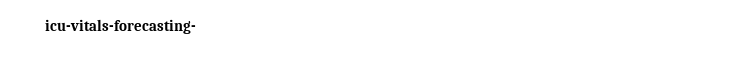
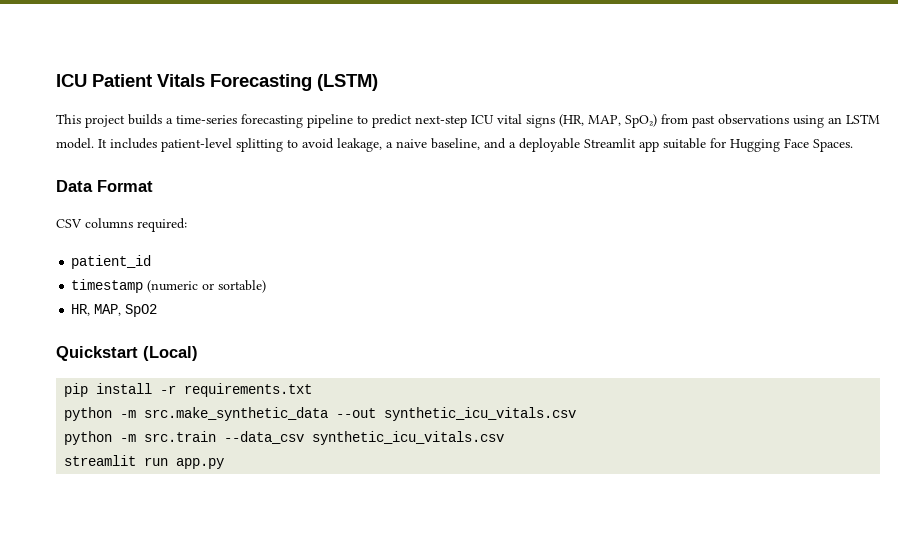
- icu-vitals-forecasting-
+ ICU Patient Vitals Forecasting (LSTM)
+ This project builds a time-series forecasting pipeline to predict next-step ICU vital signs (HR, MAP, SpO₂) from past observations using an LSTM model. It includes patient-level splitting to avoid leakage, a naive baseline, and a deployable Streamlit app suitable for Hugging Face Spaces.
+ Data Format
+ CSV columns required:
+ patient_id
+ timestamp (numeric or sortable)
+ HR, MAP, SpO2
+ Quickstart (Local)
+ pip install -r requirements.txt
+ python -m src.make_synthetic_data --out synthetic_icu_vitals.csv
+ python -m src.train --data_csv synthetic_icu_vitals.csv
+ streamlit run app.py

